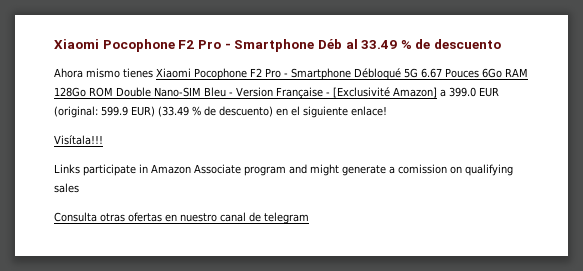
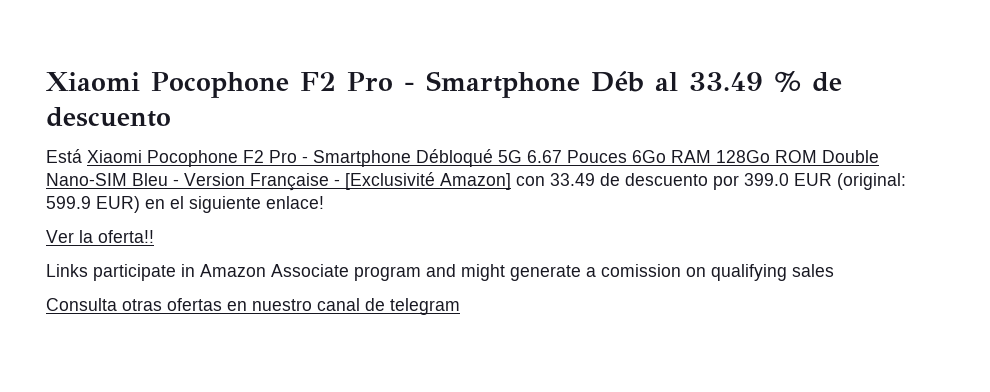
- Ahora mismo tienes Xiaomi Pocophone F2 Pro - Smartphone Débloqué 5G 6.67 Pouces 6Go RAM 128Go ROM Double Nano-SIM Bleu - Version Française - [Exclusivité Amazon] a 399.0 EUR (original: 599.9 EUR) (33.49 % de descuento) en el siguiente enlace!
+ Está Xiaomi Pocophone F2 Pro - Smartphone Débloqué 5G 6.67 Pouces 6Go RAM 128Go ROM Double Nano-SIM Bleu - Version Française - [Exclusivité Amazon] con 33.49 de descuento por 399.0 EUR (original: 599.9 EUR) en el siguiente enlace!
- Visítala!!!
+ Ver la oferta!!

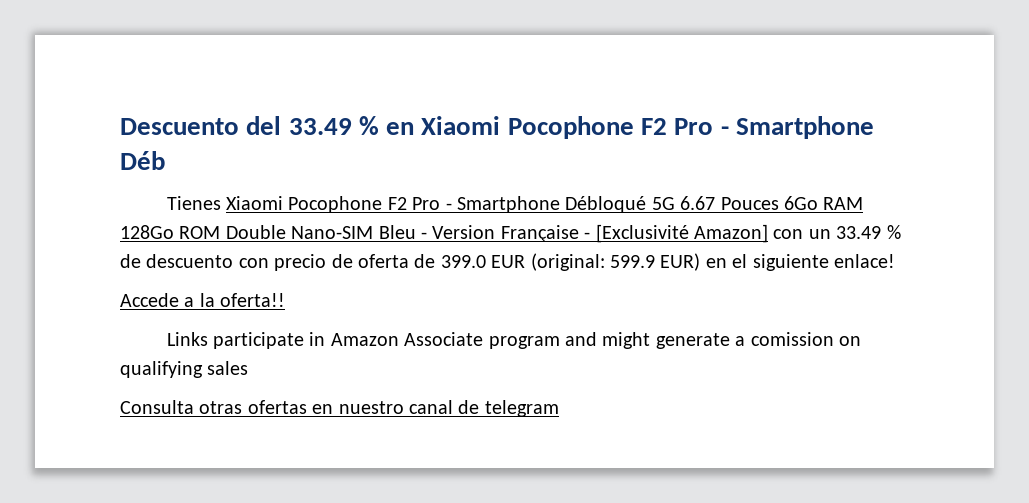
- Xiaomi Pocophone F2 Pro - Smartphone Déb al 33.49 % de descuento
- Está Xiaomi Pocophone F2 Pro - Smartphone Débloqué 5G 6.67 Pouces 6Go RAM 128Go ROM Double Nano-SIM Bleu - Version Française - [Exclusivité Amazon] con 33.49 de descuento por 399.0 EUR (original: 599.9 EUR) en el siguiente enlace!
+ Descuento del 33.49 % en Xiaomi Pocophone F2 Pro - Smartphone Déb
+ Tienes Xiaomi Pocophone F2 Pro - Smartphone Débloqué 5G 6.67 Pouces 6Go RAM 128Go ROM Double Nano-SIM Bleu - Version Française - [Exclusivité Amazon] con un 33.49 % de descuento con precio de oferta de 399.0 EUR (original: 599.9 EUR) en el siguiente enlace!
- Ver la oferta!!
+ Accede a la oferta!!

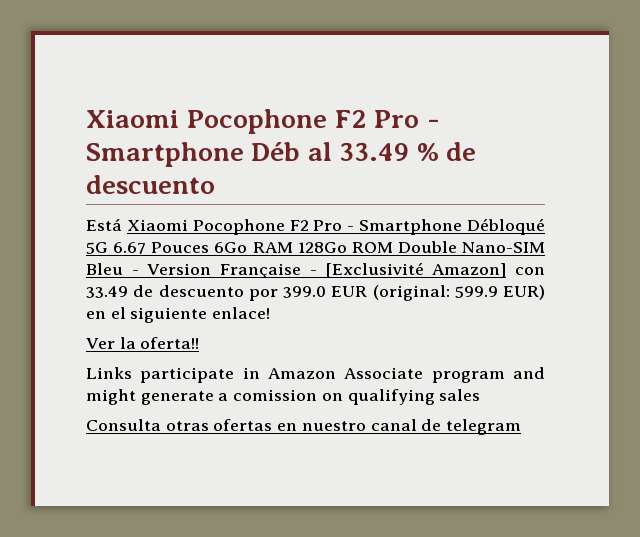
- Descuento del 33.49 % en Xiaomi Pocophone F2 Pro - Smartphone Déb
- Tienes Xiaomi Pocophone F2 Pro - Smartphone Débloqué 5G 6.67 Pouces 6Go RAM 128Go ROM Double Nano-SIM Bleu - Version Française - [Exclusivité Amazon] con un 33.49 % de descuento con precio de oferta de 399.0 EUR (original: 599.9 EUR) en el siguiente enlace!
+ Xiaomi Pocophone F2 Pro - Smartphone Déb al 33.49 % de descuento
+ Está Xiaomi Pocophone F2 Pro - Smartphone Débloqué 5G 6.67 Pouces 6Go RAM 128Go ROM Double Nano-SIM Bleu - Version Française - [Exclusivité Amazon] con 33.49 de descuento por 399.0 EUR (original: 599.9 EUR) en el siguiente enlace!
- Accede a la oferta!!
+ Ver la oferta!!

